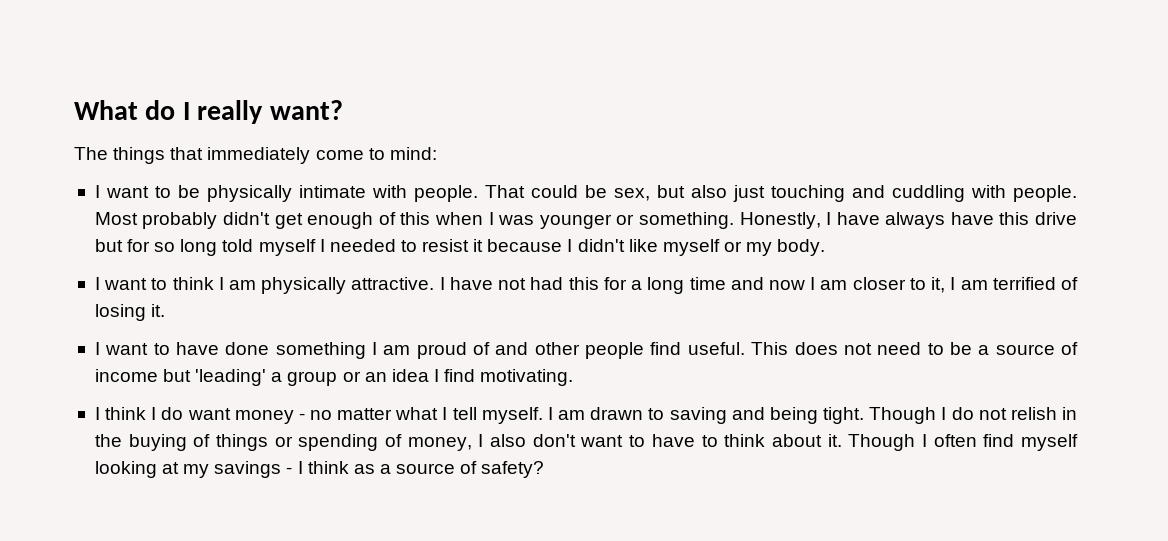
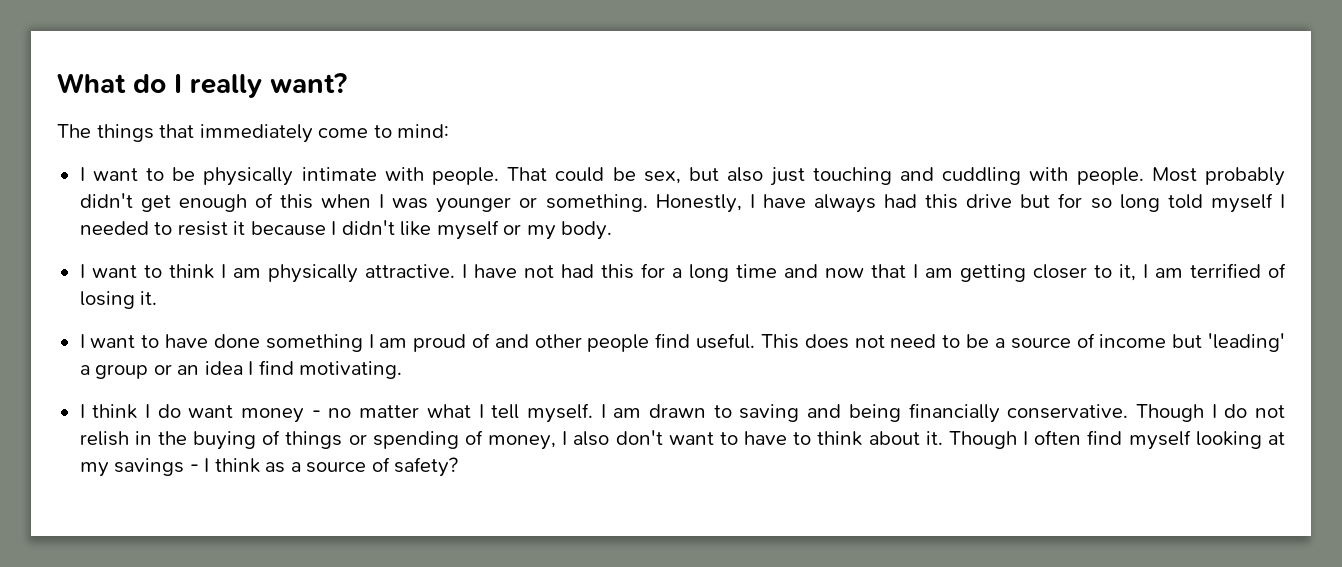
- Honestly, I have always have this drive but for so long told myself I needed to resist it because I didn't like myself or my body.
+ Honestly, I have always had this drive but for so long told myself I needed to resist it because I didn't like myself or my body.
- I have not had this for a long time and now I am closer to it, I am terrified of losing it.
+ I have not had this for a long time and now that I am getting closer to it, I am terrified of losing it.
- I am drawn to saving and being tight.
+ I am drawn to saving and being financially conservative.

